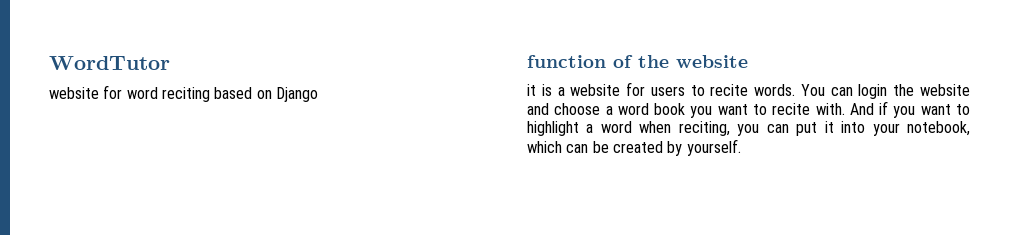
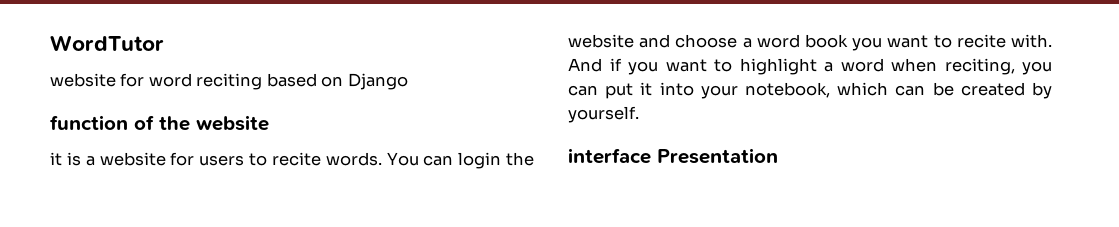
+ interface Presentation

